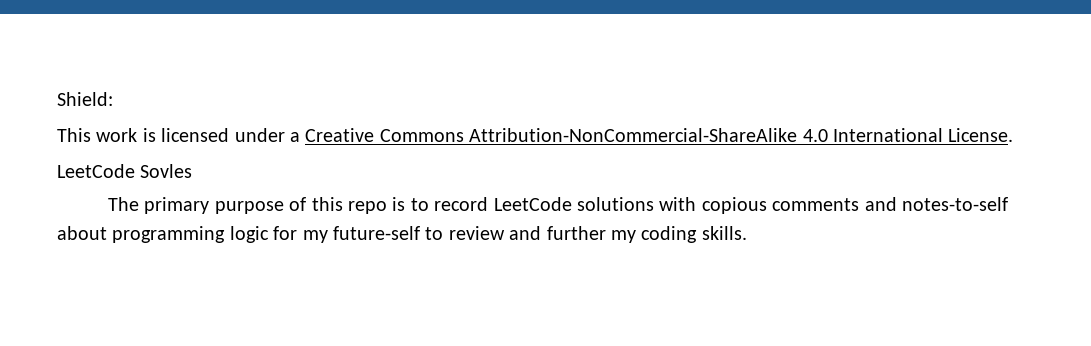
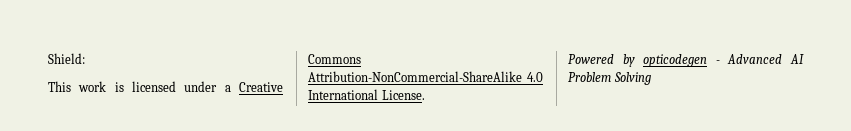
- LeetCode Sovles
- The primary purpose of this repo is to record LeetCode solutions with copious comments and notes-to-self about programming logic for my future-self to review and further my coding skills.
+ Powered by opticodegen - Advanced AI Problem Solving

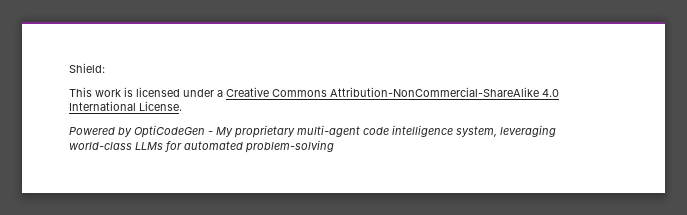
- Powered by opticodegen - Advanced AI Problem Solving
+ Powered by OptiCodeGen - My proprietary multi-agent code intelligence system, leveraging world-class LLMs for automated problem-solving

